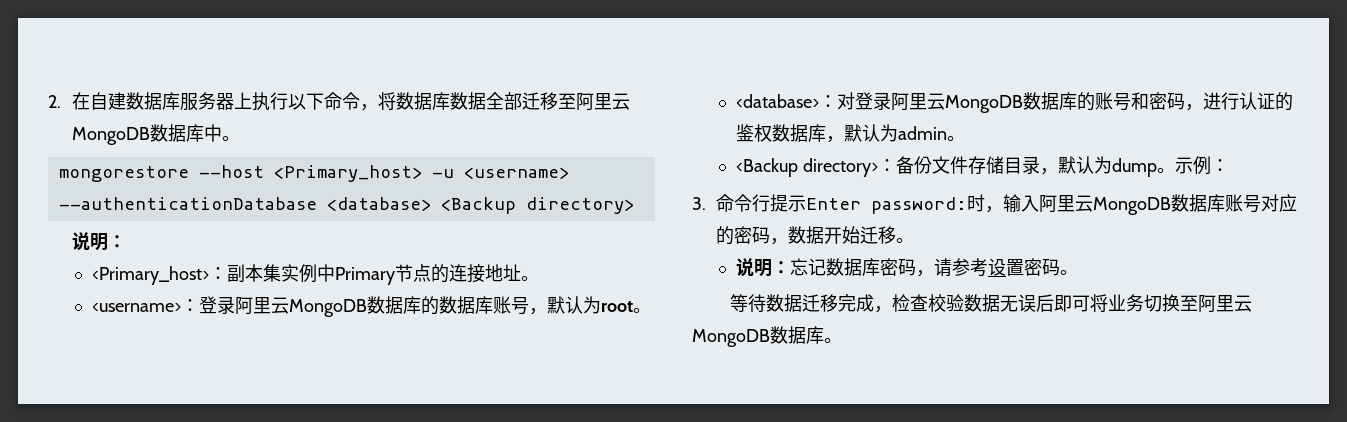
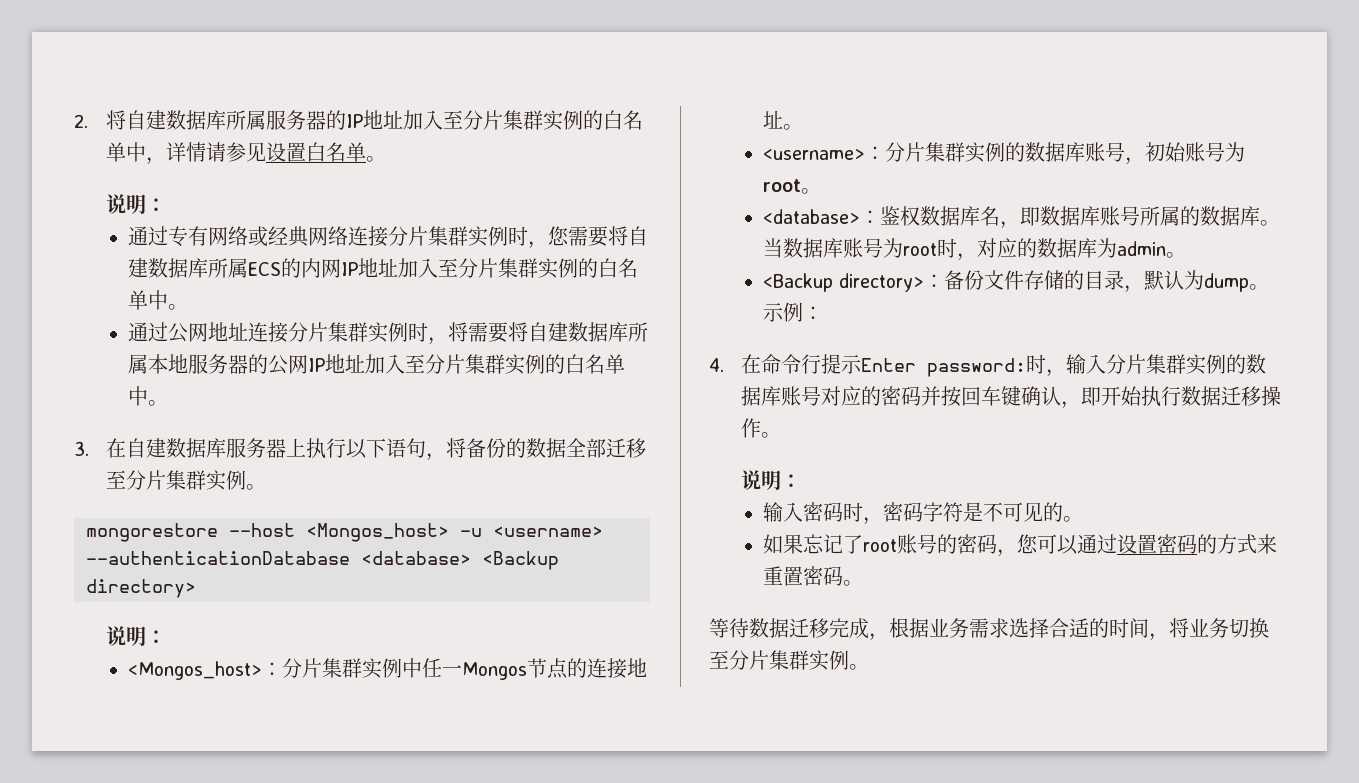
- 2.在自建数据库服务器上执行以下命令，将数据库数据全部迁移至阿里云MongoDB数据库中。
+ 2.将自建数据库所属服务器的IP地址加入至分片集群实例的白名单中，详情请参见设置白名单。
+ 说明：
+ 通过专有网络或经典网络连接分片集群实例时，您需要将自建数据库所属ECS的内网IP地址加入至分片集群实例的白名单中。
+ 通过公网地址连接分片集群实例时，将需要将自建数据库所属本地服务器的公网IP地址加入至分片集群实例的白名单中。
+ 3.在自建数据库服务器上执行以下语句，将备份的数据全部迁移至分片集群实例。
- mongorestore --host <Primary_host> -u <username> --authenticationDatabase <database> <Backup directory>
+ mongorestore --host <Mongos_host> -u <username> --authenticationDatabase <database> <Backup directory>
- <Primary_host>：副本集实例中Primary节点的连接地址。
+ <Mongos_host>：分片集群实例中任一Mongos节点的连接地址。
- <username>：登录阿里云MongoDB数据库的数据库账号，默认为root。
+ <username>：分片集群实例的数据库账号，初始账号为root。
- <database>：对登录阿里云MongoDB数据库的账号和密码，进行认证的鉴权数据库，默认为admin。
+ <database>：鉴权数据库名，即数据库账号所属的数据库。当数据库账号为root时，对应的数据库为admin。
- <Backup directory>：备份文件存储目录，默认为dump。
+ <Backup directory>：备份文件存储的目录，默认为dump。
- 3.命令行提示Enter password:时，输入阿里云MongoDB数据库账号对应的密码，数据开始迁移。
- 说明：忘记数据库密码，请参考设置密码。
+ 4.在命令行提示Enter password:时，输入分片集群实例的数据库账号对应的密码并按回车键确认，即开始执行数据迁移操作。
+ 说明：
+ 输入密码时，密码字符是不可见的。
+ 如果忘记了root账号的密码，您可以通过设置密码的方式来重置密码。
- 等待数据迁移完成，检查校验数据无误后即可将业务切换至阿里云MongoDB数据库。
+ 等待数据迁移完成，根据业务需求选择合适的时间，将业务切换至分片集群实例。

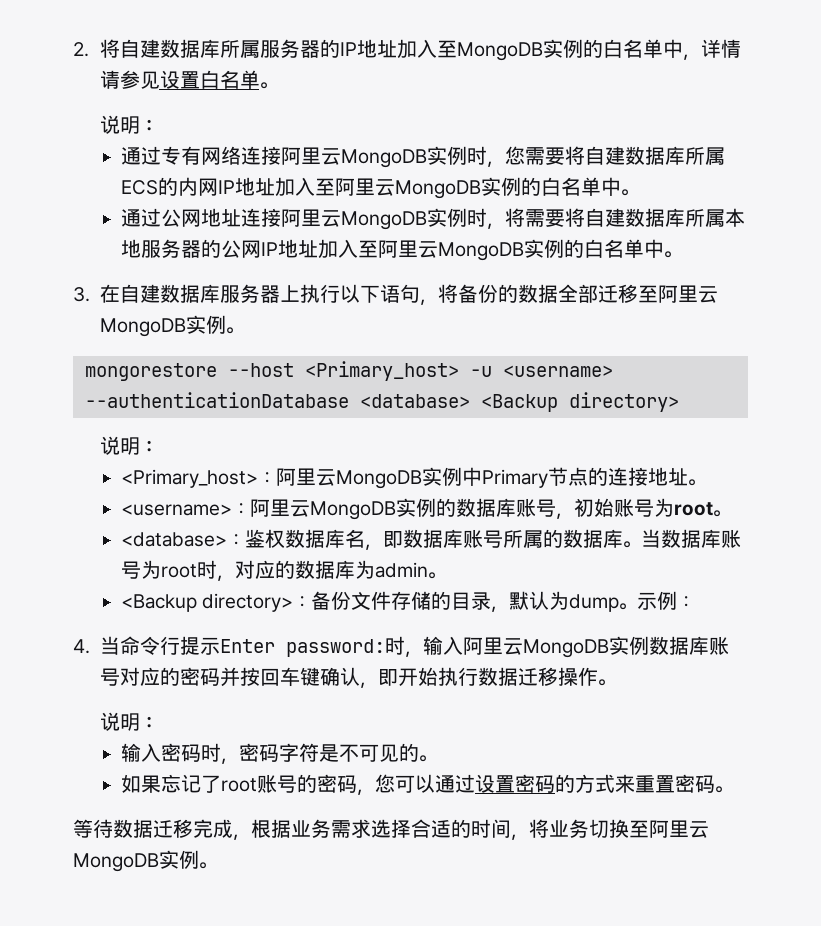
- 2.将自建数据库所属服务器的IP地址加入至分片集群实例的白名单中，详情请参见设置白名单。
+ 2.将自建数据库所属服务器的IP地址加入至MongoDB实例的白名单中，详情请参见设置白名单。
- 通过专有网络或经典网络连接分片集群实例时，您需要将自建数据库所属ECS的内网IP地址加入至分片集群实例的白名单中。
+ 通过专有网络连接阿里云MongoDB实例时，您需要将自建数据库所属ECS的内网IP地址加入至阿里云MongoDB实例的白名单中。
- 通过公网地址连接分片集群实例时，将需要将自建数据库所属本地服务器的公网IP地址加入至分片集群实例的白名单中。
+ 通过公网地址连接阿里云MongoDB实例时，将需要将自建数据库所属本地服务器的公网IP地址加入至阿里云MongoDB实例的白名单中。
- 3.在自建数据库服务器上执行以下语句，将备份的数据全部迁移至分片集群实例。
+ 3.在自建数据库服务器上执行以下语句，将备份的数据全部迁移至阿里云MongoDB实例。
- mongorestore --host <Mongos_host> -u <username> --authenticationDatabase <database> <Backup directory>
+ mongorestore --host <Primary_host> -u <username> --authenticationDatabase <database> <Backup directory>
- <Mongos_host>：分片集群实例中任一Mongos节点的连接地址。
+ <Primary_host>：阿里云MongoDB实例中Primary节点的连接地址。
- <username>：分片集群实例的数据库账号，初始账号为root。
+ <username>：阿里云MongoDB实例的数据库账号，初始账号为root。
- 4.在命令行提示Enter password:时，输入分片集群实例的数据库账号对应的密码并按回车键确认，即开始执行数据迁移操作。
+ 4.当命令行提示Enter password:时，输入阿里云MongoDB实例数据库账号对应的密码并按回车键确认，即开始执行数据迁移操作。
- 等待数据迁移完成，根据业务需求选择合适的时间，将业务切换至分片集群实例。
+ 等待数据迁移完成，根据业务需求选择合适的时间，将业务切换至阿里云MongoDB实例。

